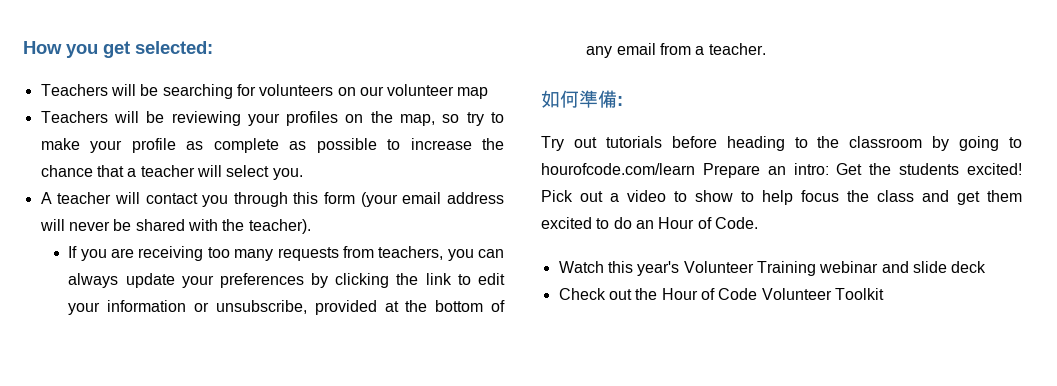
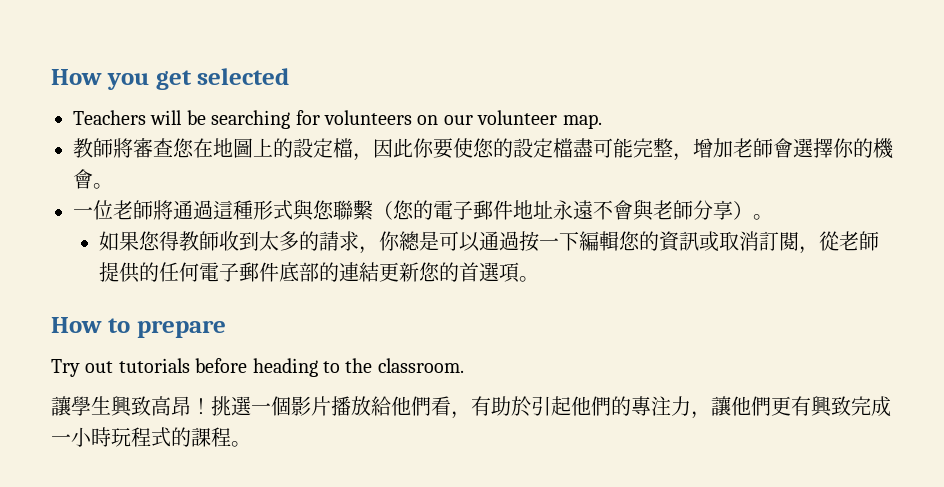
- How you get selected:
+ How you get selected
- Teachers will be searching for volunteers on our volunteer map
- Teachers will be reviewing your profiles on the map, so try to make your profile as complete as possible to increase the chance that a teacher will select you.
- A teacher will contact you through this form (your email address will never be shared with the teacher).
- If you are receiving too many requests from teachers, you can always update your preferences by clicking the link to edit your information or unsubscribe, provided at the bottom of any email from a teacher.
- 如何準備:
+ Teachers will be searching for volunteers on our volunteer map.
+ 教師將審查您在地圖上的設定檔，因此你要使您的設定檔盡可能完整，增加老師會選擇你的機會。
+ 一位老師將通過這種形式與您聯繫（您的電子郵件地址永遠不會與老師分享）。
+ 如果您得教師收到太多的請求，你總是可以通過按一下編輯您的資訊或取消訂閱，從老師提供的任何電子郵件底部的連結更新您的首選項。
+ How to prepare
- Try out tutorials before heading to the classroom by going to hourofcode.com/learn Prepare an intro: Get the students excited! Pick out a video to show to help focus the class and get them excited to do an Hour of Code.
- Watch this year's Volunteer Training webinar and slide deck
- Check out the Hour of Code Volunteer Toolkit
+ Try out tutorials before heading to the classroom.
+ 讓學生興致高昂！挑選一個影片播放給他們看，有助於引起他們的專注力，讓他們更有興致完成一小時玩程式的課程。

